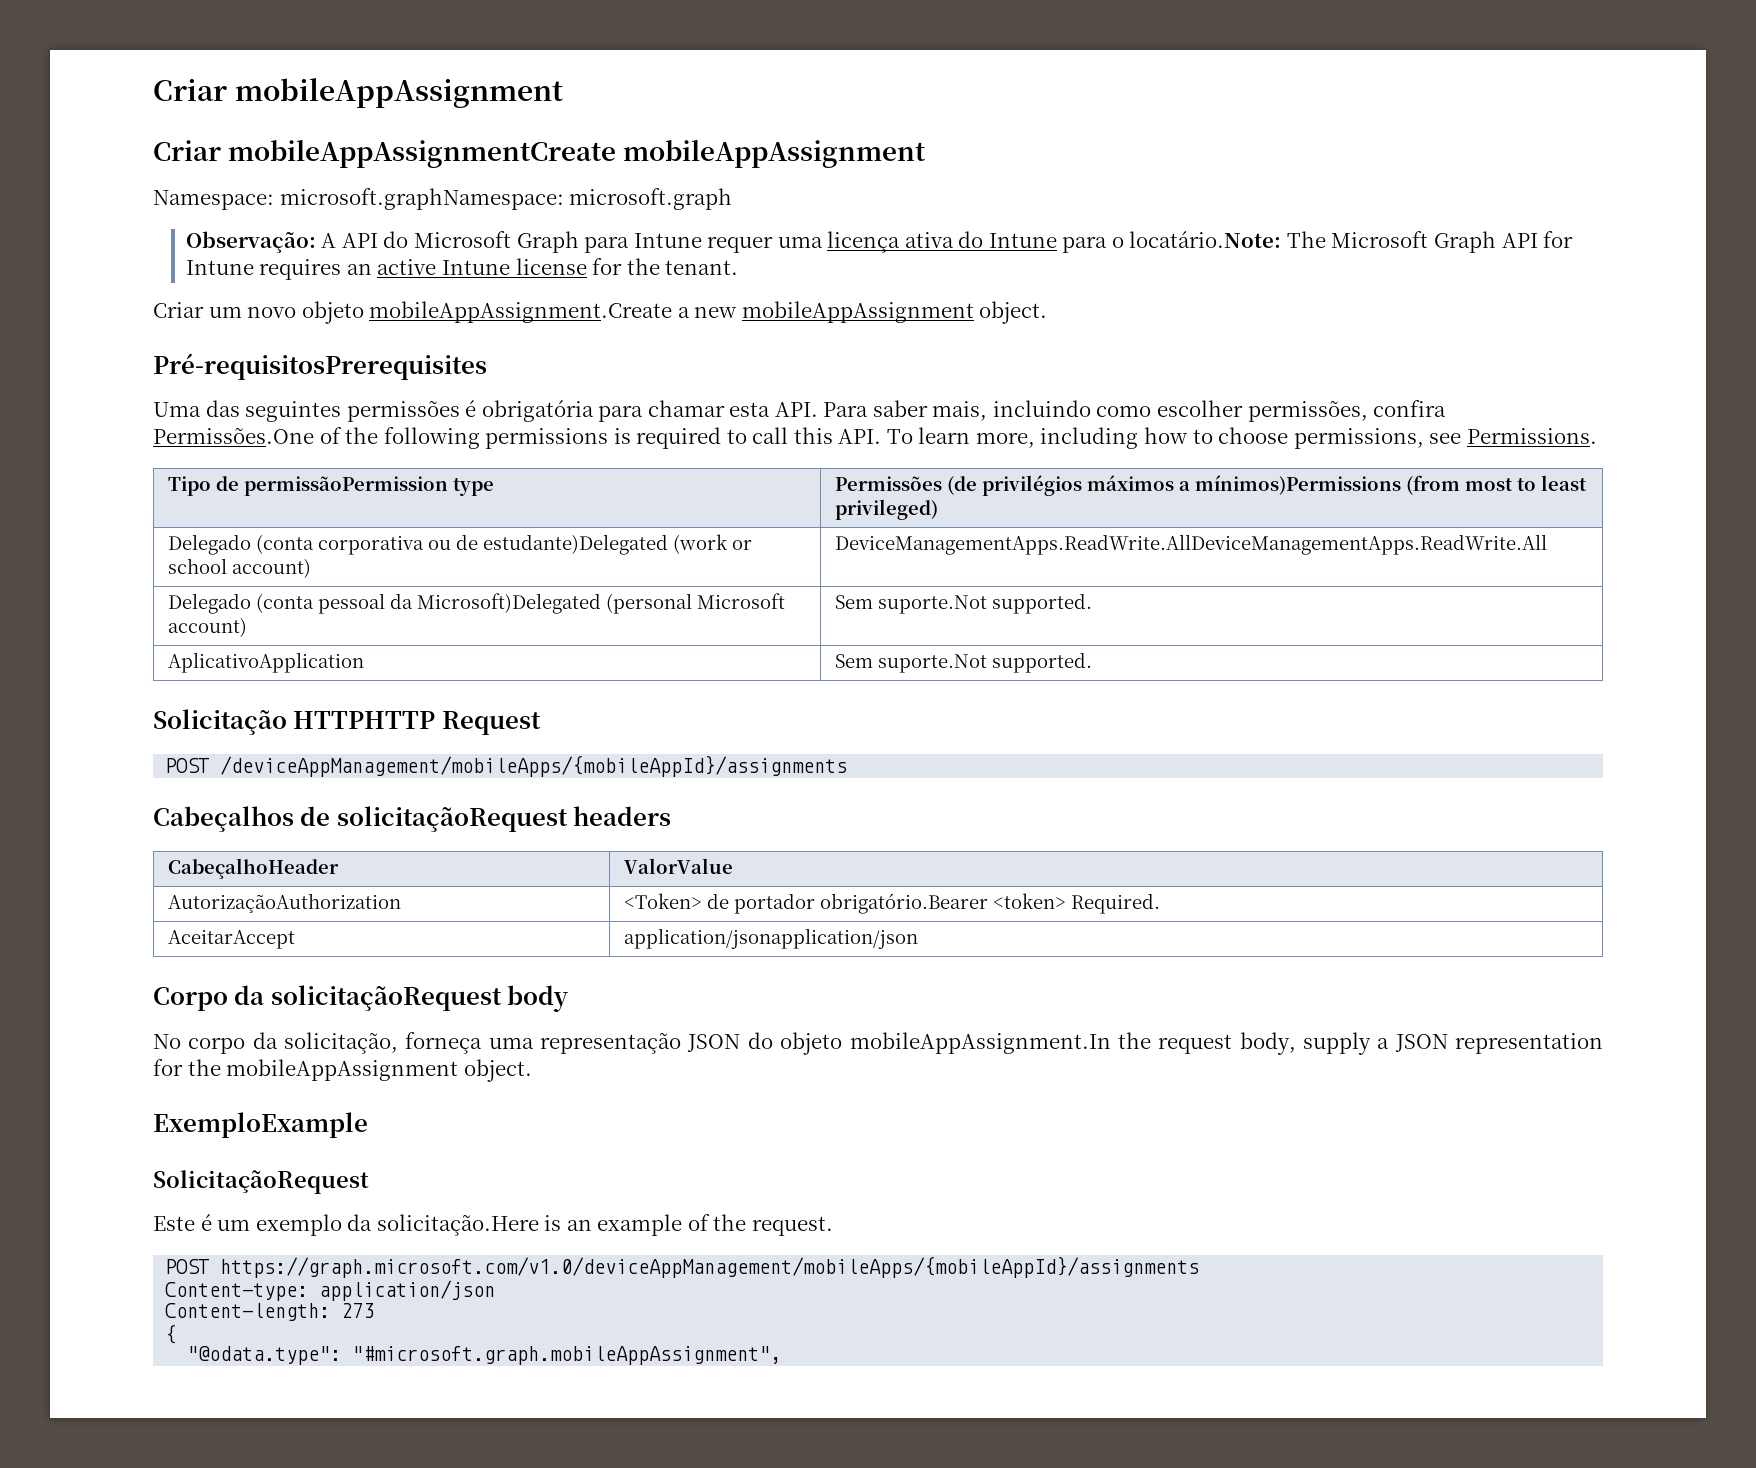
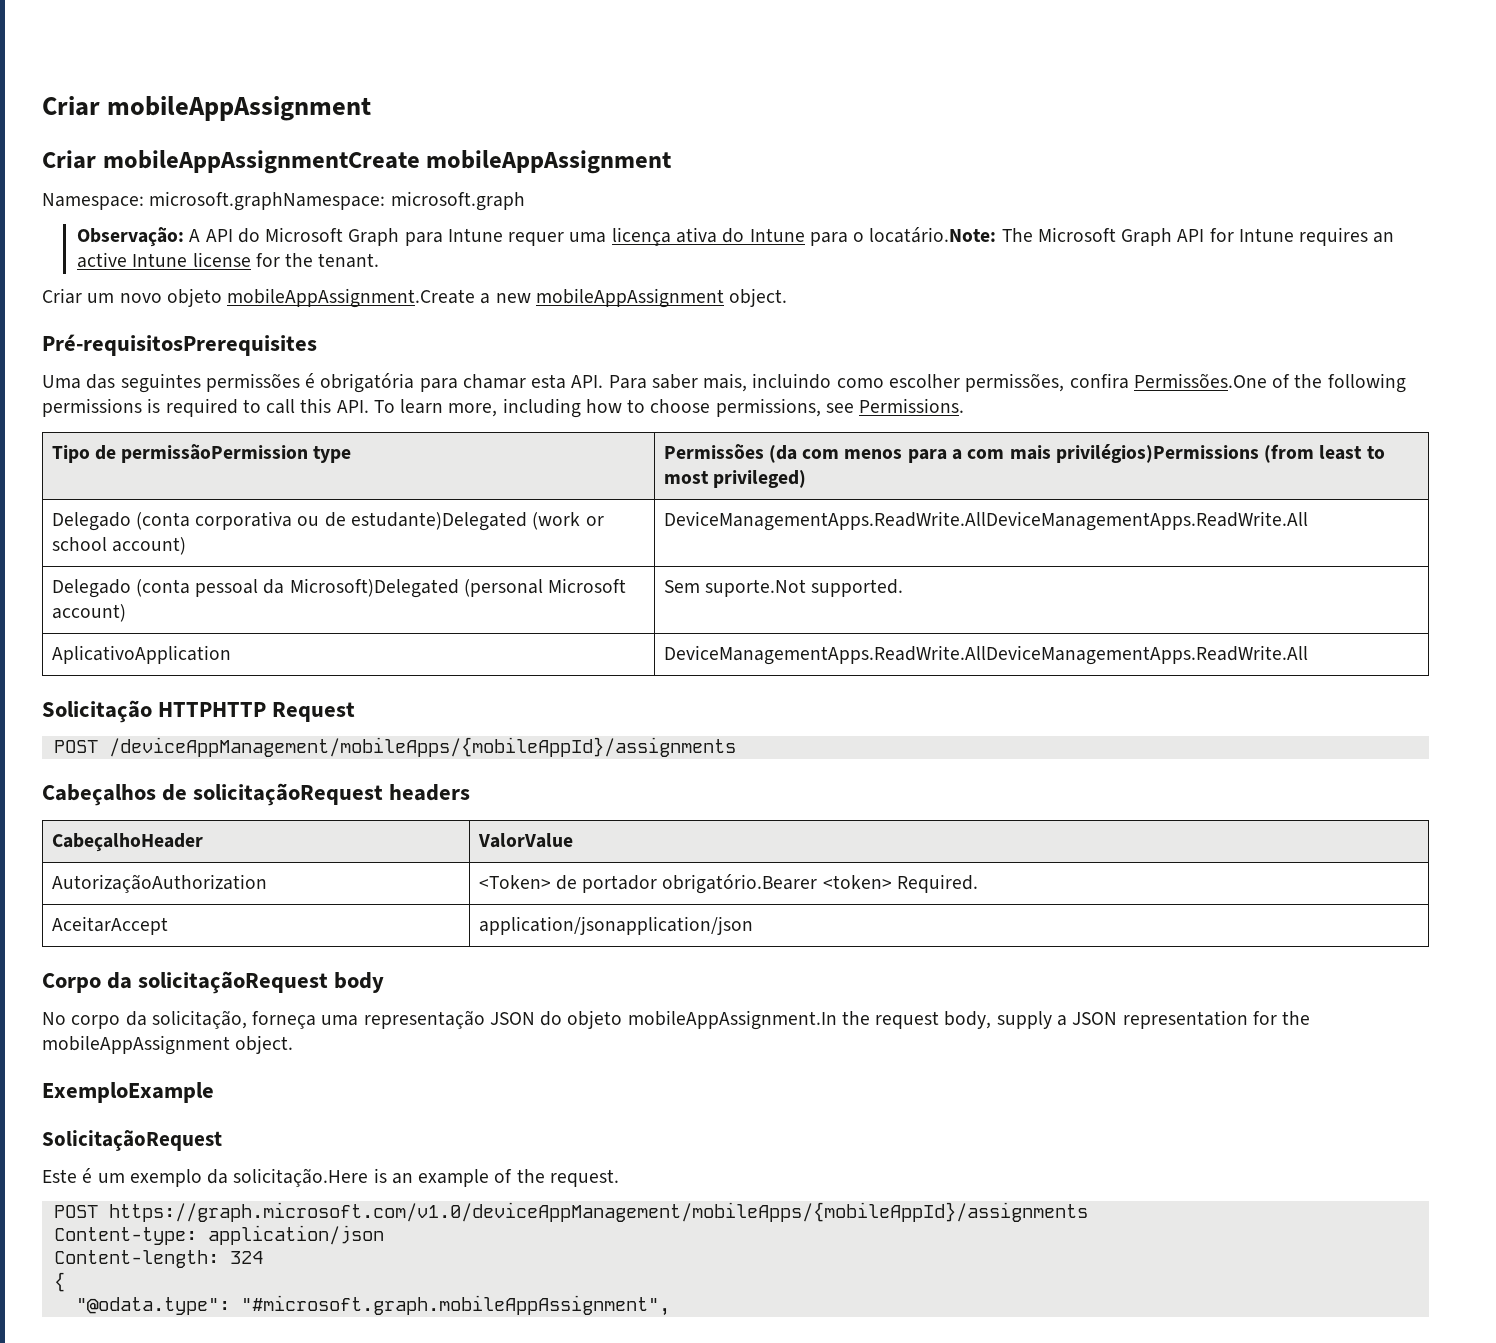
- Tipo de permissãoPermission type | Permissões (de privilégios máximos a mínimos)Permissions (from most to least privileged)
+ Tipo de permissãoPermission type | Permissões (da com menos para a com mais privilégios)Permissions (from least to most privileged)
- AplicativoApplication | Sem suporte.Not supported.
+ AplicativoApplication | DeviceManagementApps.ReadWrite.AllDeviceManagementApps.ReadWrite.All
- Content-length: 273
+ Content-length: 324

